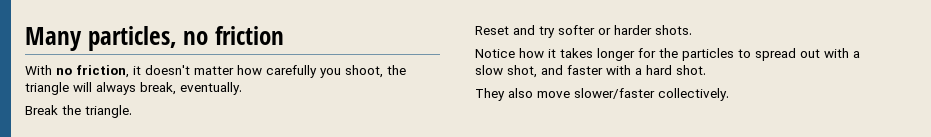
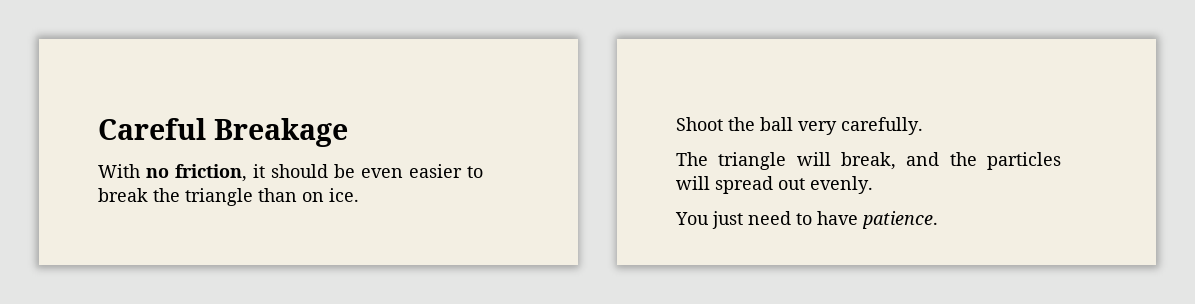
- Many particles, no friction
+ Careful Breakage
- With no friction, it doesn't matter how carefully you shoot, the triangle will always break, eventually.
- Break the triangle.
- Reset and try softer or harder shots.
- Notice how it takes longer for the particles to spread out with a slow shot, and faster with a hard shot.
- They also move slower/faster collectively.
+ With no friction, it should be even easier to break the triangle than on ice.
+ Shoot the ball very carefully.
+ The triangle will break, and the particles will spread out evenly.
+ You just need to have patience.

